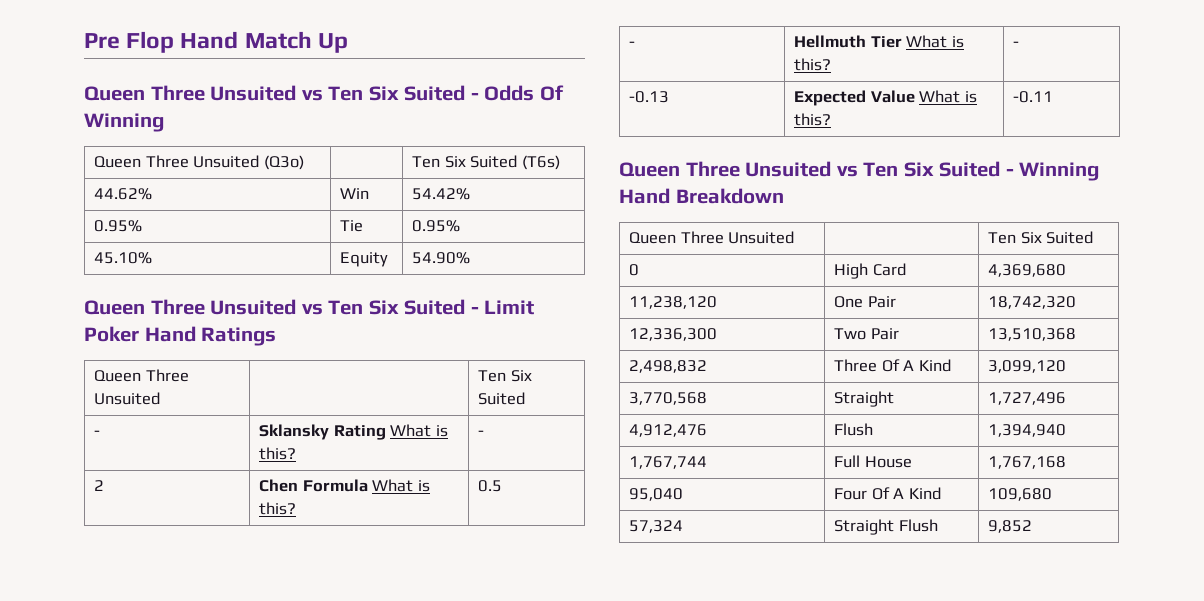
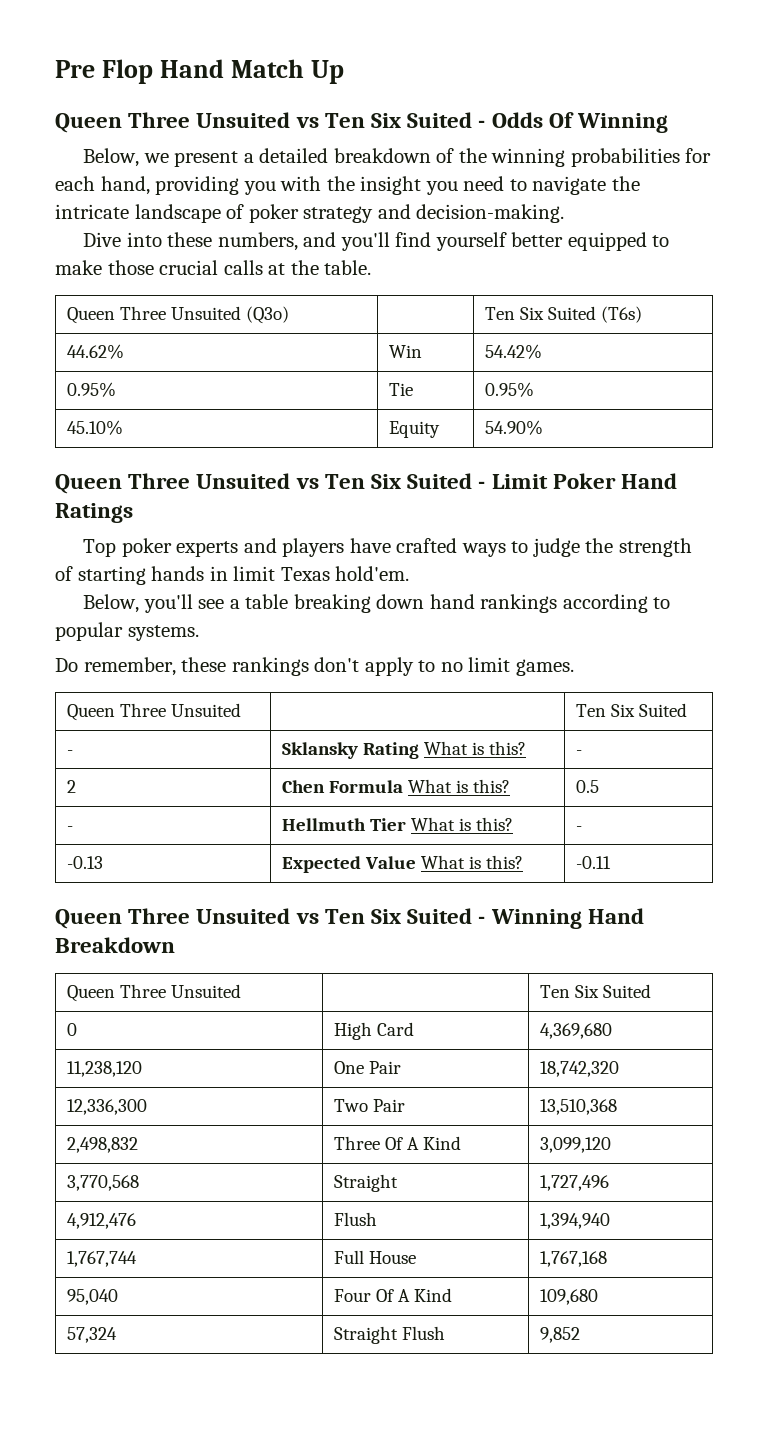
+ Below, we present a detailed breakdown of the winning probabilities for each hand, providing you with the insight you need to navigate the intricate landscape of poker strategy and decision-making.
+ Dive into these numbers, and you'll find yourself better equipped to make those crucial calls at the table.
+ Top poker experts and players have crafted ways to judge the strength of starting hands in limit Texas hold'em.
+ Below, you'll see a table breaking down hand rankings according to popular systems.
+ Do remember, these rankings don't apply to no limit games.

